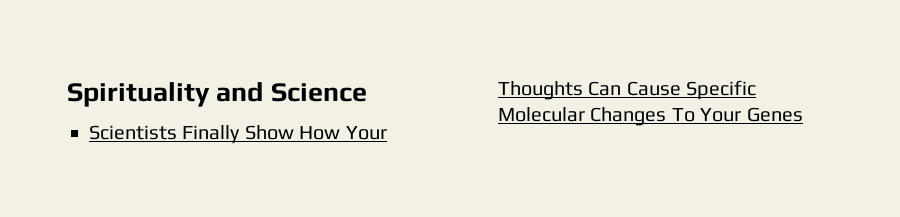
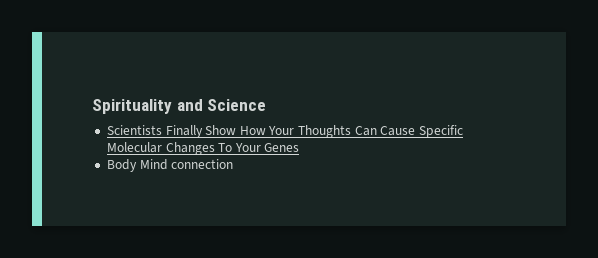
+ Body Mind connection

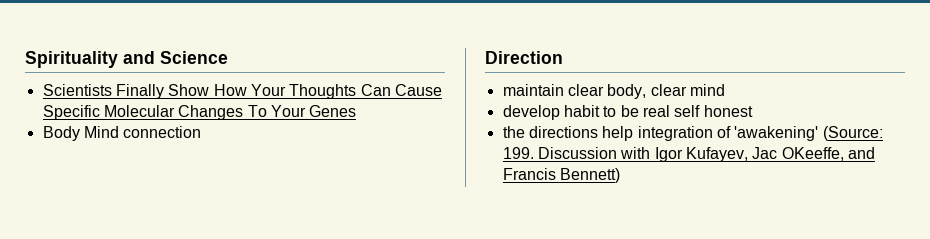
+ Direction
+ maintain clear body, clear mind
+ develop habit to be real self honest
+ the directions help integration of 'awakening' (Source: 199. Discussion with Igor Kufayev, Jac OKeeffe, and Francis Bennett)

